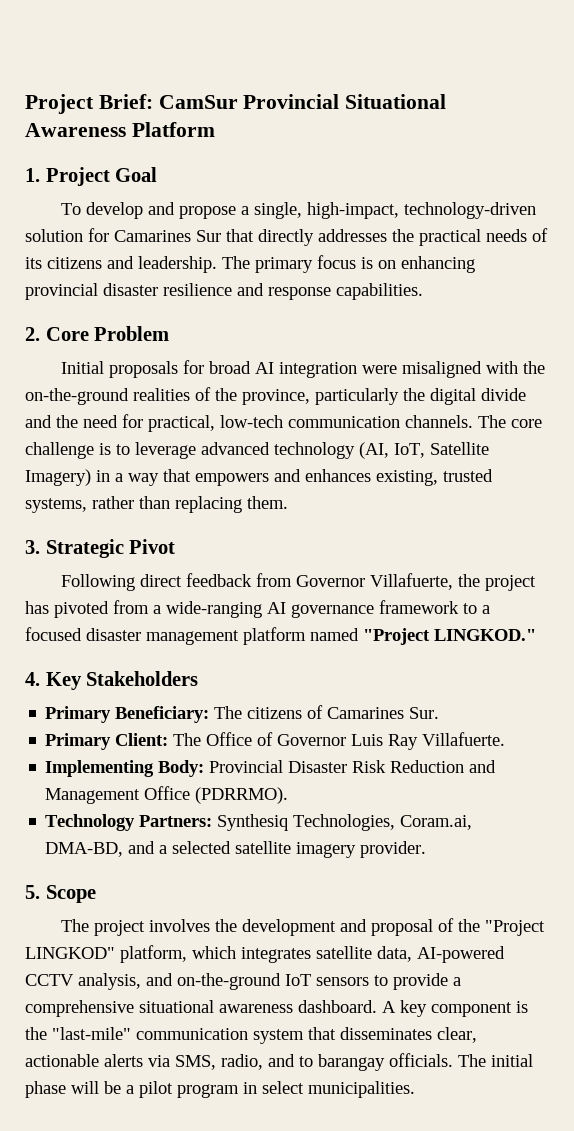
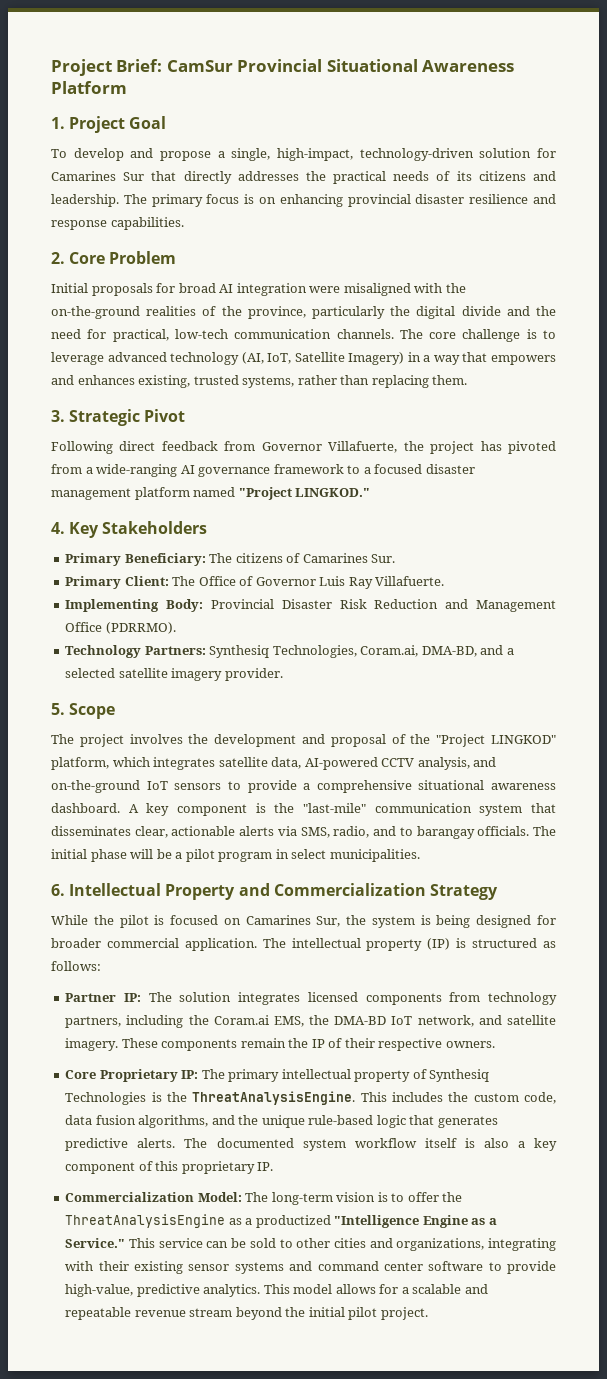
+ 6. Intellectual Property and Commercialization Strategy
+ While the pilot is focused on Camarines Sur, the system is being designed for broader commercial application. The intellectual property (IP) is structured as follows:
+ Partner IP: The solution integrates licensed components from technology partners, including the Coram.ai EMS, the DMA-BD IoT network, and satellite imagery. These components remain the IP of their respective owners.
+ Core Proprietary IP: The primary intellectual property of Synthesiq Technologies is the ThreatAnalysisEngine. This includes the custom code, data fusion algorithms, and the unique rule-based logic that generates predictive alerts. The documented system workflow itself is also a key component of this proprietary IP.
+ Commercialization Model: The long-term vision is to offer the ThreatAnalysisEngine as a productized "Intelligence Engine as a Service." This service can be sold to other cities and organizations, integrating with their existing sensor systems and command center software to provide high-value, predictive analytics. This model allows for a scalable and repeatable revenue stream beyond the initial pilot project.

